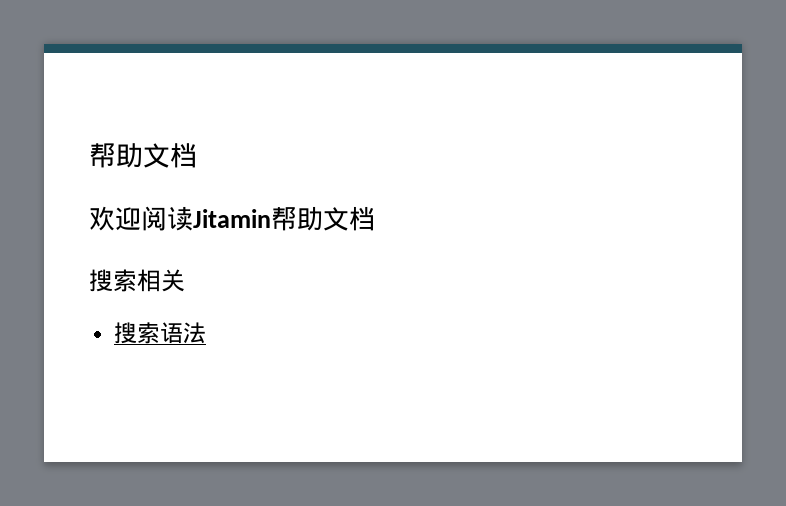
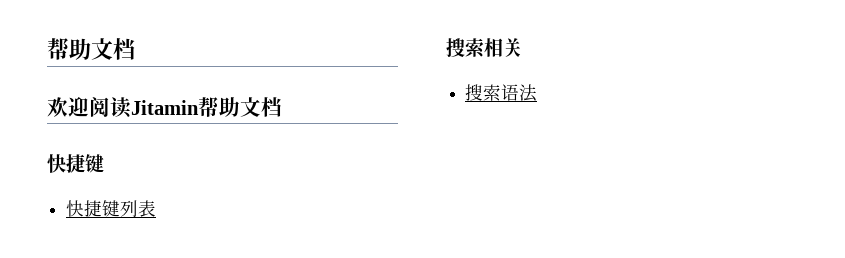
  欢迎阅读Jitamin帮助文档
+ 快捷键
+ 快捷键列表

